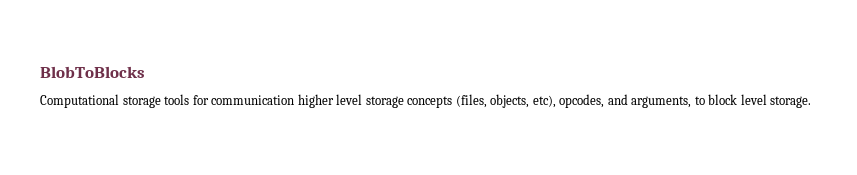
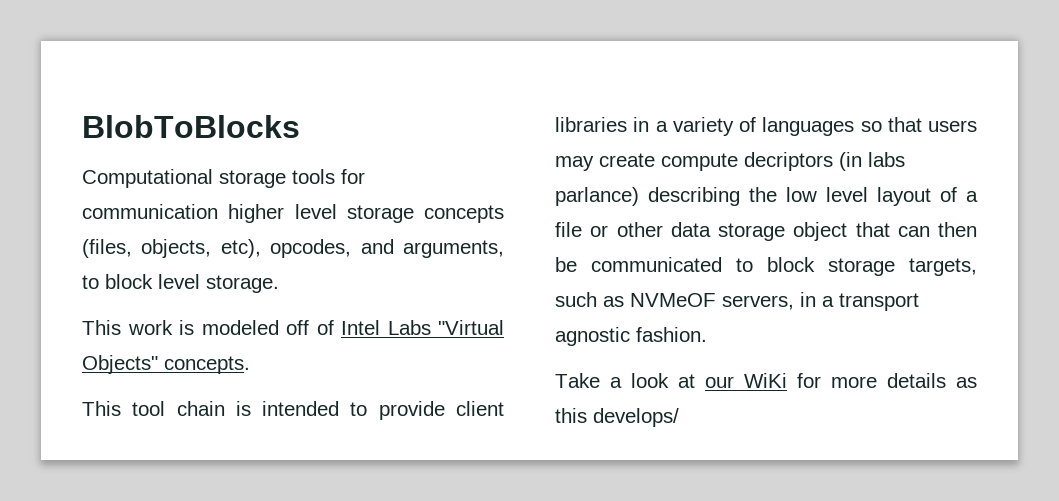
+ This work is modeled off of Intel Labs "Virtual Objects" concepts.
+ This tool chain is intended to provide client libraries in a variety of languages so that users may create compute decriptors (in labs parlance) describing the low level layout of a file or other data storage object that can then be communicated to block storage targets, such as NVMeOF servers, in a transport agnostic fashion.
+ Take a look at our WiKi for more details as this develops/

